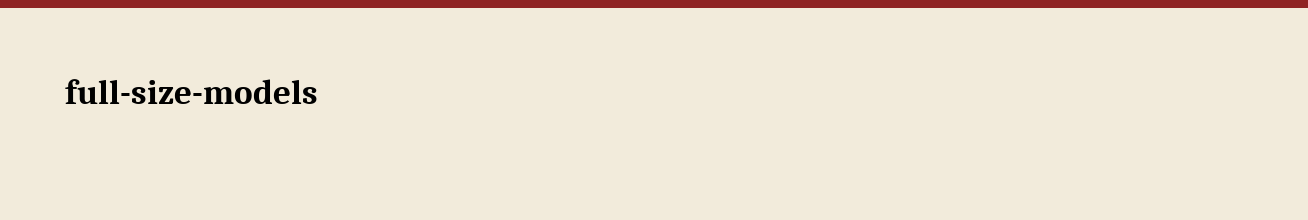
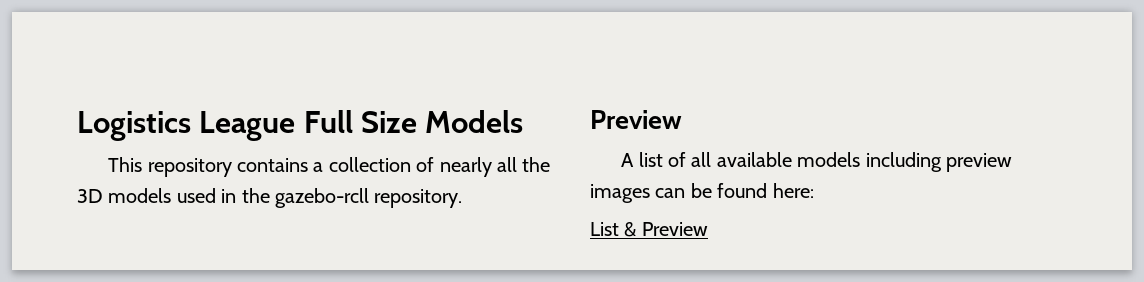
- full-size-models
+ Logistics League Full Size Models
+ This repository contains a collection of nearly all the 3D models used in the gazebo-rcll repository.
+ Preview
+ A list of all available models including preview images can be found here:
+ List & Preview

